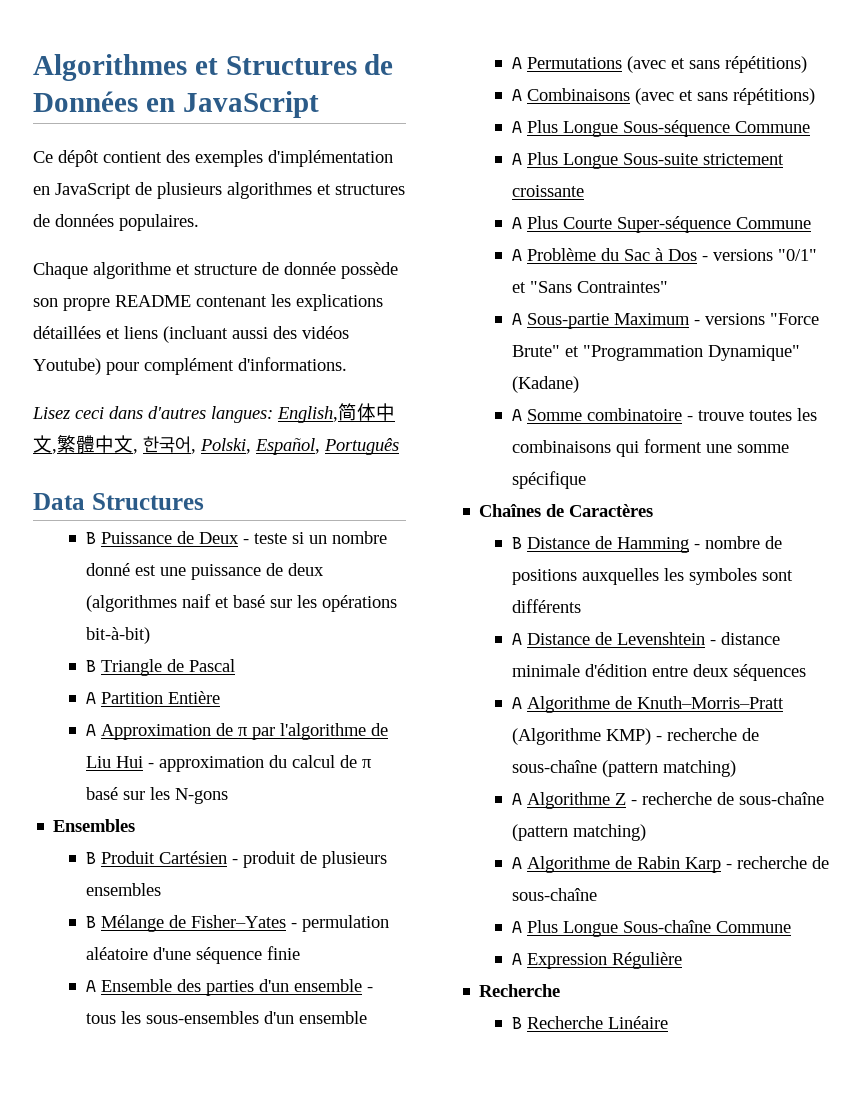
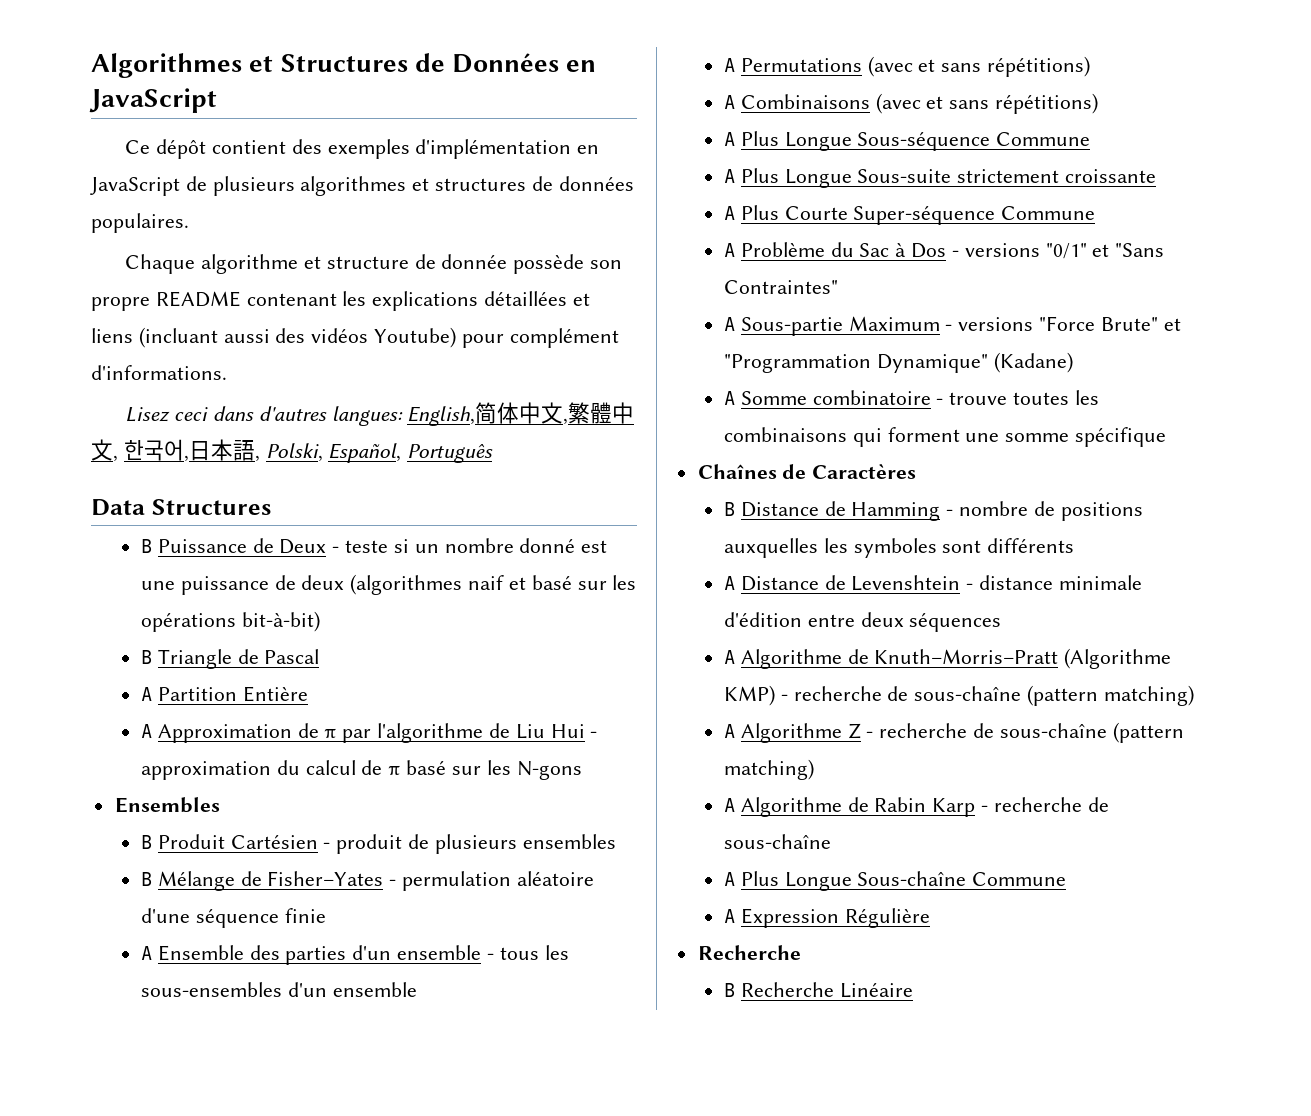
- Lisez ceci dans d'autres langues: English,简体中文,繁體中文, 한국어, Polski, Español, Português
+ Lisez ceci dans d'autres langues: English,简体中文,繁體中文, 한국어,日本語, Polski, Español, Português

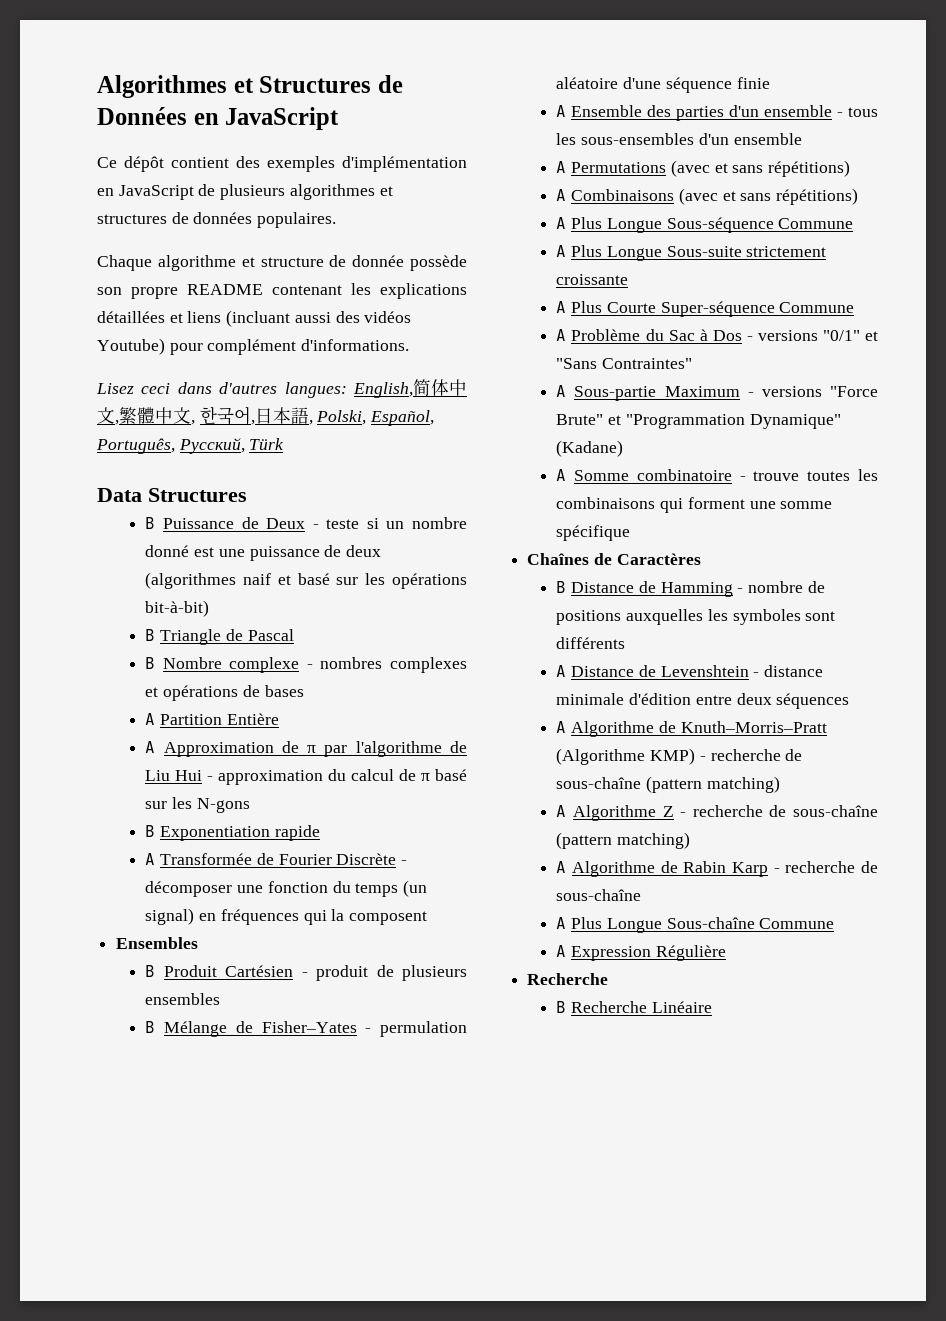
- Lisez ceci dans d'autres langues: English,简体中文,繁體中文, 한국어,日本語, Polski, Español, Português
+ Lisez ceci dans d'autres langues: English,简体中文,繁體中文, 한국어,日本語, Polski, Español, Português, Русский, Türk
+ B Nombre complexe - nombres complexes et opérations de bases
+ B Exponentiation rapide
+ A Transformée de Fourier Discrète - décomposer une fonction du temps (un signal) en fréquences qui la composent

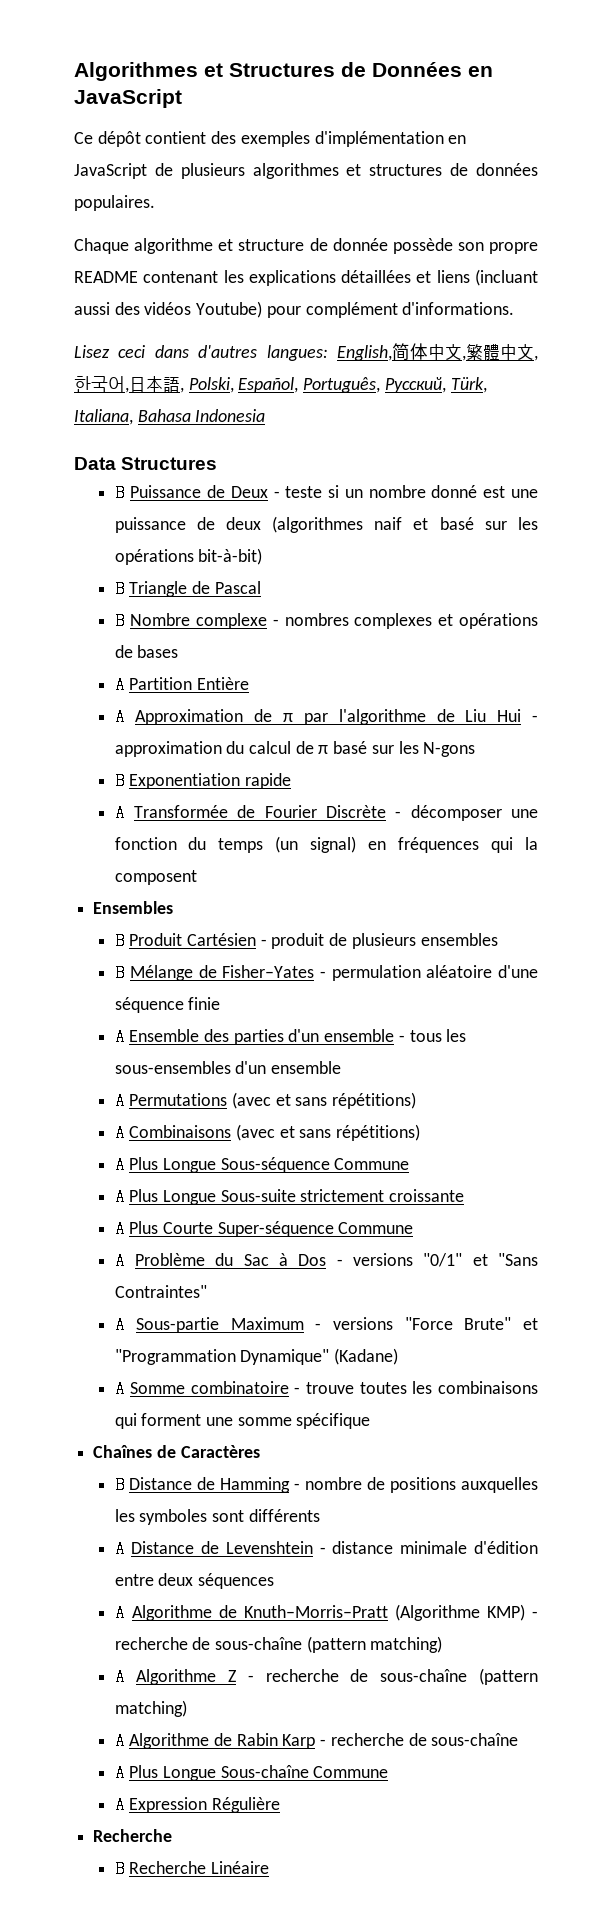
- Lisez ceci dans d'autres langues: English,简体中文,繁體中文, 한국어,日本語, Polski, Español, Português, Русский, Türk
+ Lisez ceci dans d'autres langues: English,简体中文,繁體中文, 한국어,日本語, Polski, Español, Português, Русский, Türk, Italiana, Bahasa Indonesia

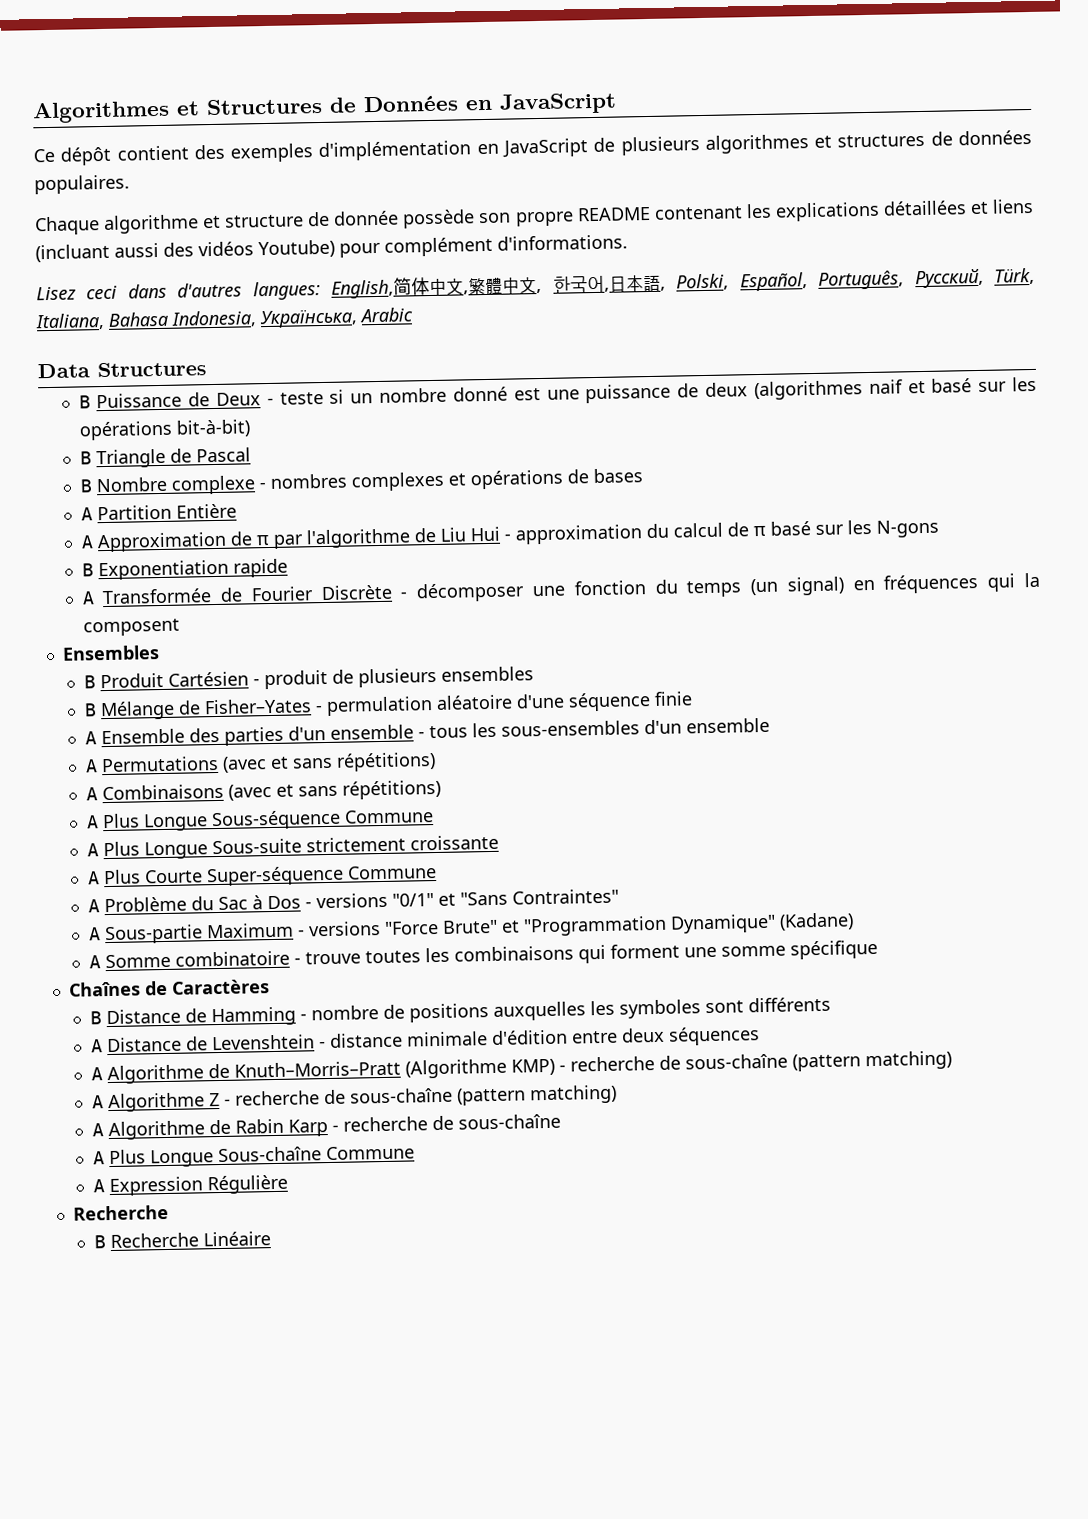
- Lisez ceci dans d'autres langues: English,简体中文,繁體中文, 한국어,日本語, Polski, Español, Português, Русский, Türk, Italiana, Bahasa Indonesia
+ Lisez ceci dans d'autres langues: English,简体中文,繁體中文, 한국어,日本語, Polski, Español, Português, Русский, Türk, Italiana, Bahasa Indonesia, Українська, Arabic

